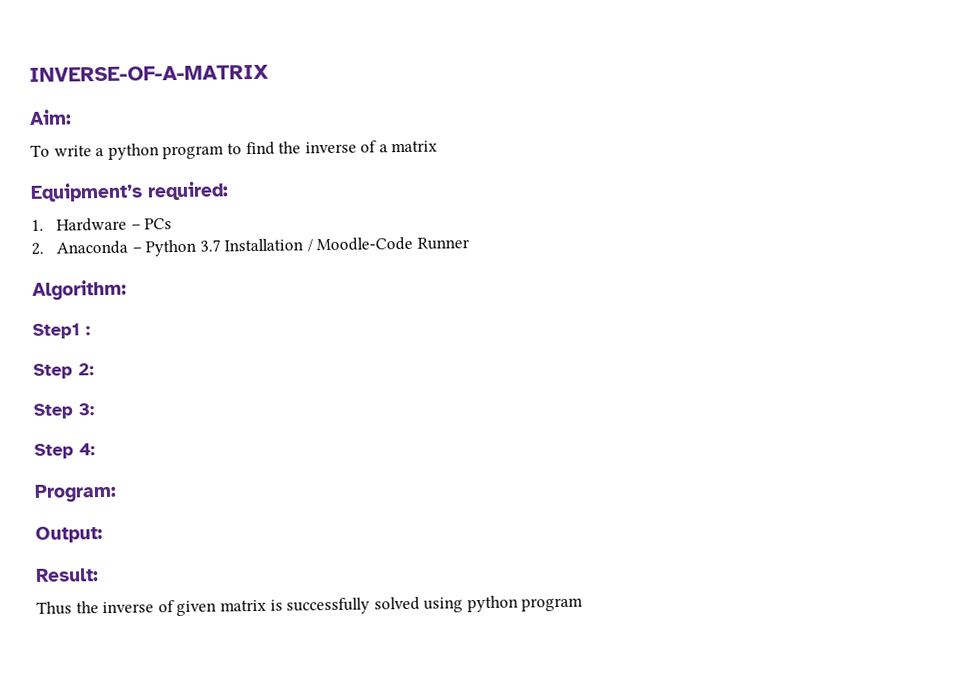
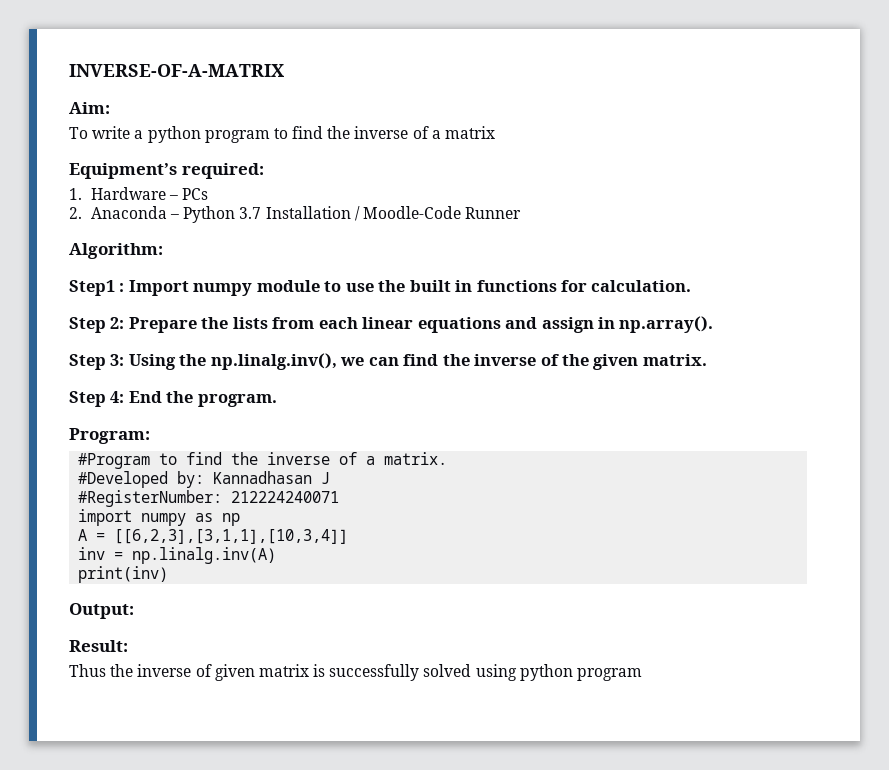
- Step1 :
- Step 2:
- Step 3:
- Step 4:
+ Step1 : Import numpy module to use the built in functions for calculation.
+ Step 2: Prepare the lists from each linear equations and assign in np.array().
+ Step 3: Using the np.linalg.inv(), we can find the inverse of the given matrix.
+ Step 4: End the program.
  Program:
+ #Program to find the inverse of a matrix.
+ #Developed by: Kannadhasan J
+ #RegisterNumber: 212224240071
+ import numpy as np
+ A = [[6,2,3],[3,1,1],[10,3,4]]
+ inv = np.linalg.inv(A)
+ print(inv)

